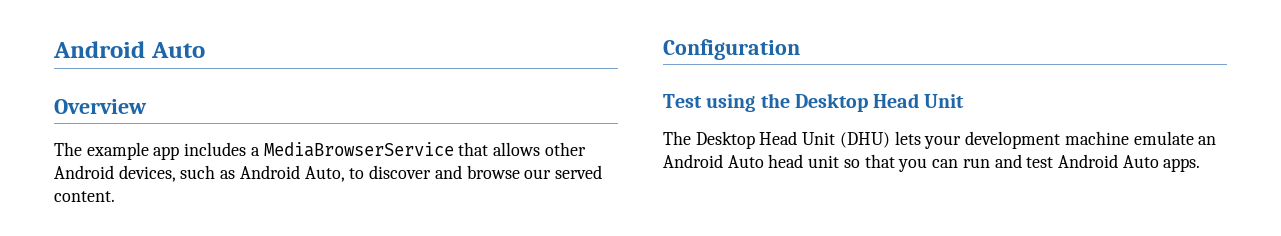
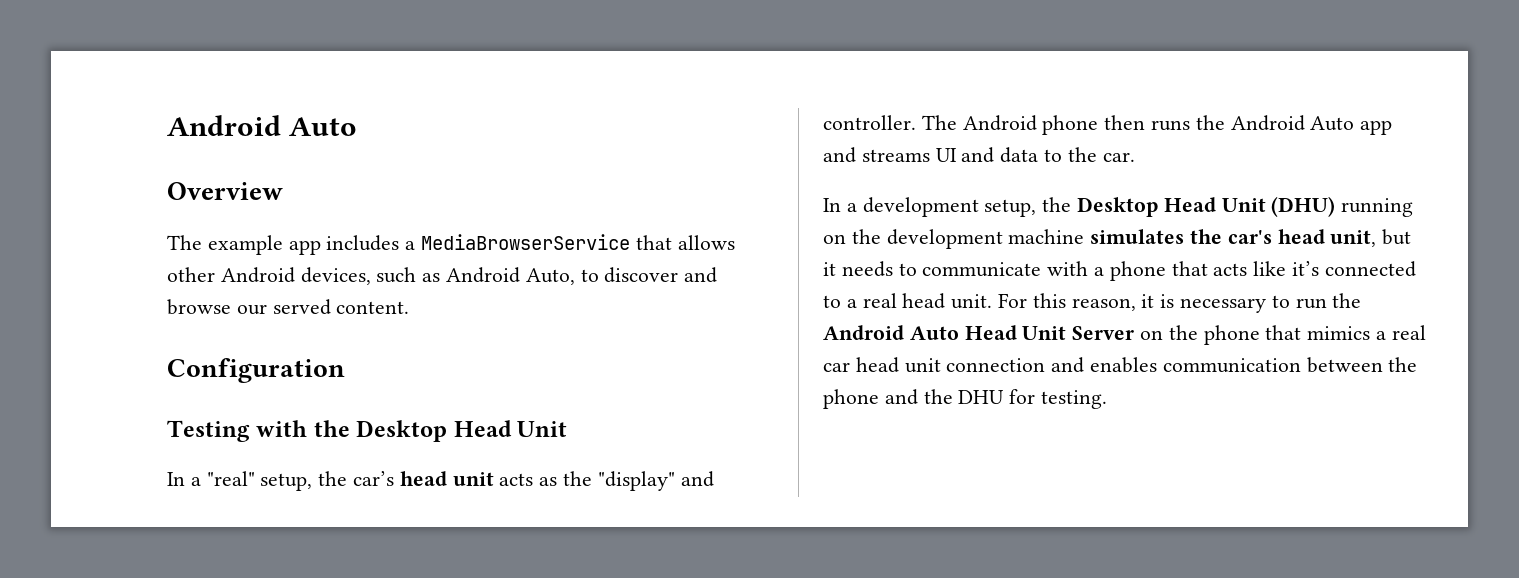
- Test using the Desktop Head Unit
+ Testing with the Desktop Head Unit
- The Desktop Head Unit (DHU) lets your development machine emulate an Android Auto head unit so that you can run and test Android Auto apps.
+ In a "real" setup, the car’s head unit acts as the "display" and controller. The Android phone then runs the Android Auto app and streams UI and data to the car.
+ In a development setup, the Desktop Head Unit (DHU) running on the development machine simulates the car's head unit, but it needs to communicate with a phone that acts like it’s connected to a real head unit. For this reason, it is necessary to run the Android Auto Head Unit Server on the phone that mimics a real car head unit connection and enables communication between the phone and the DHU for testing.

